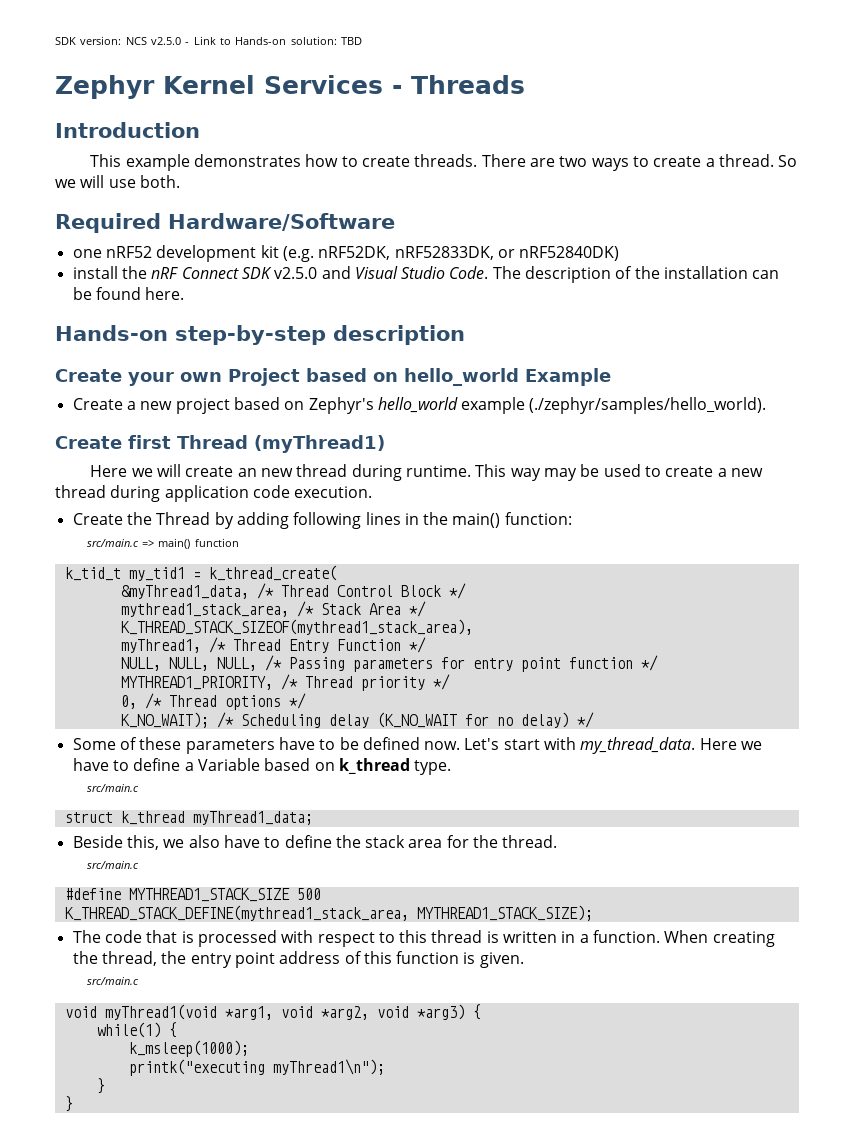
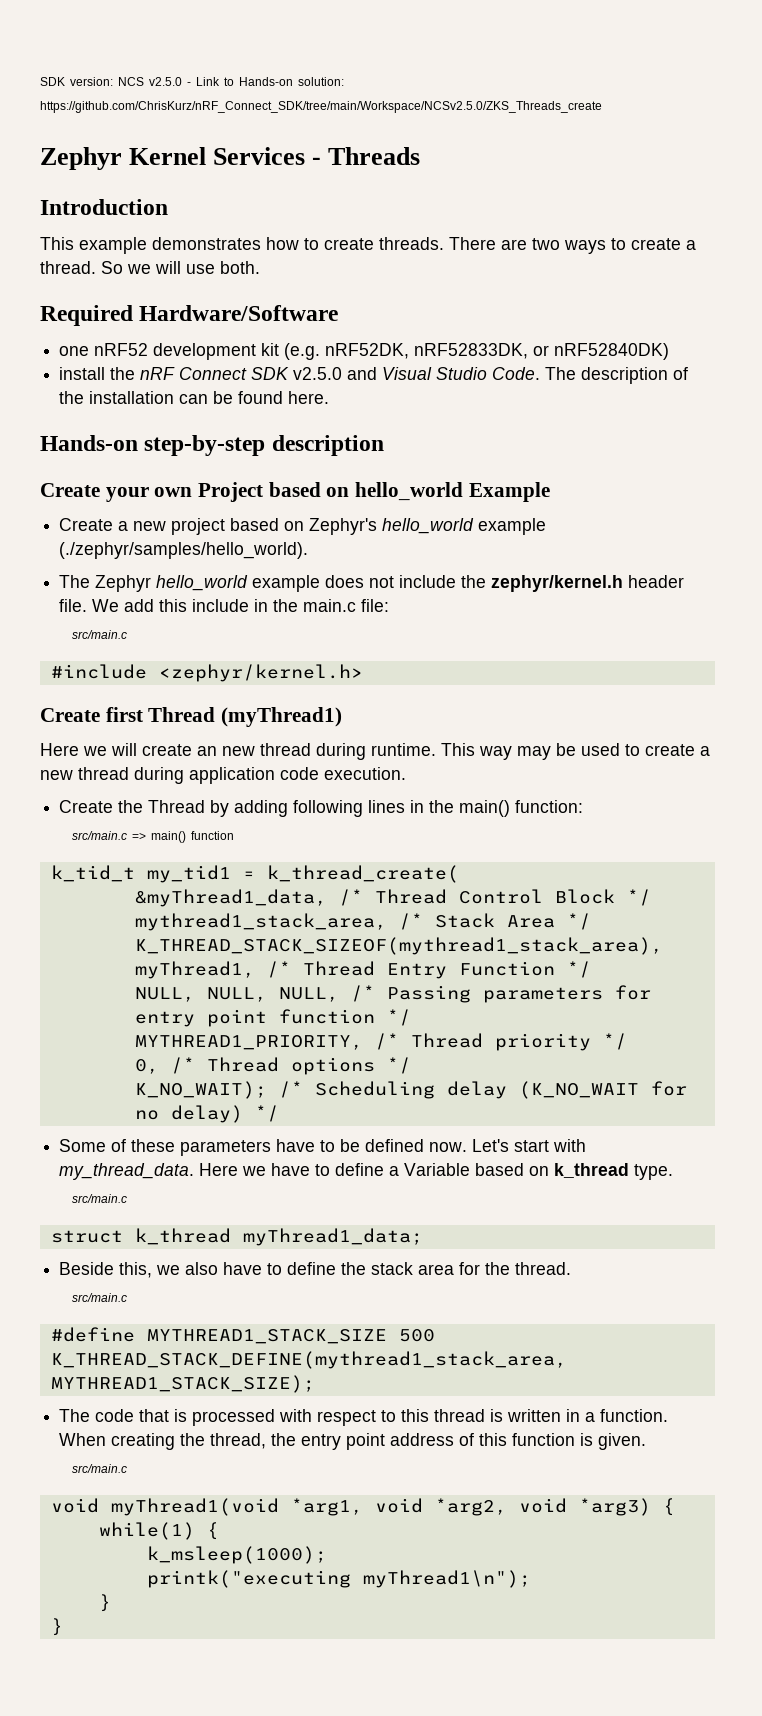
- SDK version: NCS v2.5.0 - Link to Hands-on solution: TBD
+ SDK version: NCS v2.5.0 - Link to Hands-on solution: https://github.com/ChrisKurz/nRF_Connect_SDK/tree/main/Workspace/NCSv2.5.0/ZKS_Threads_create
+ The Zephyr hello_world example does not include the zephyr/kernel.h header file. We add this include in the main.c file:
+ src/main.c
+ #include <zephyr/kernel.h>

